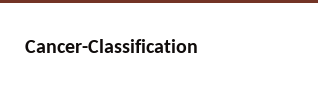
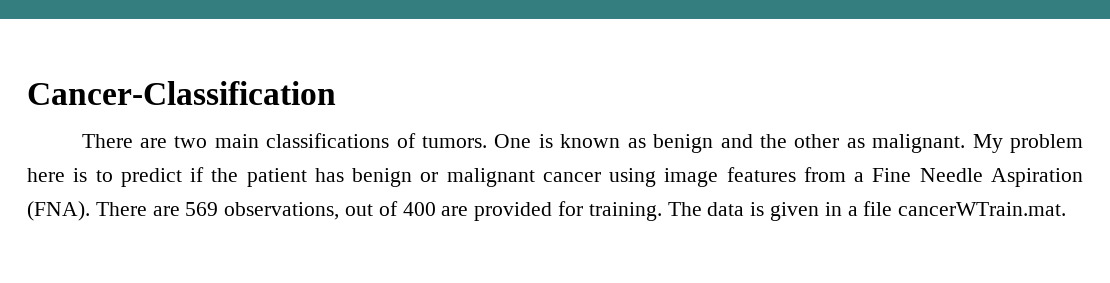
+ There are two main classifications of tumors. One is known as benign and the other as malignant. My problem here is to predict if the patient has benign or malignant cancer using image features from a Fine Needle Aspiration (FNA). There are 569 observations, out of 400 are provided for training. The data is given in a file cancerWTrain.mat.

